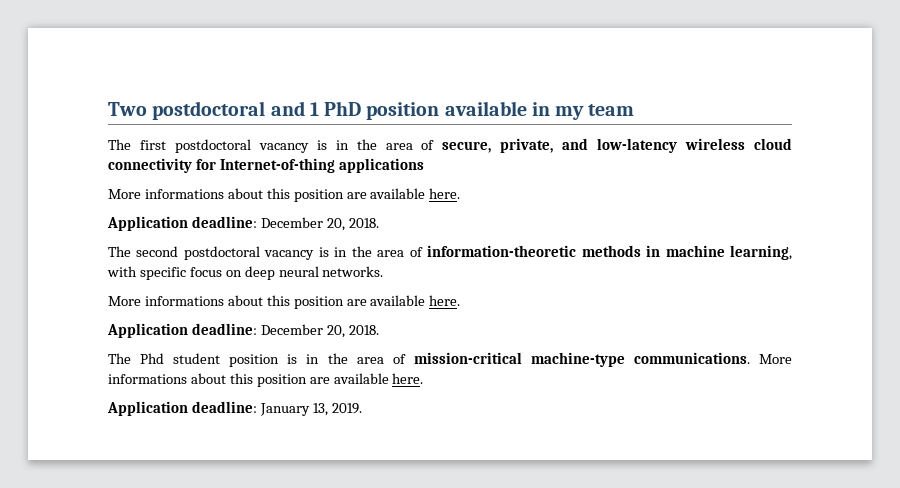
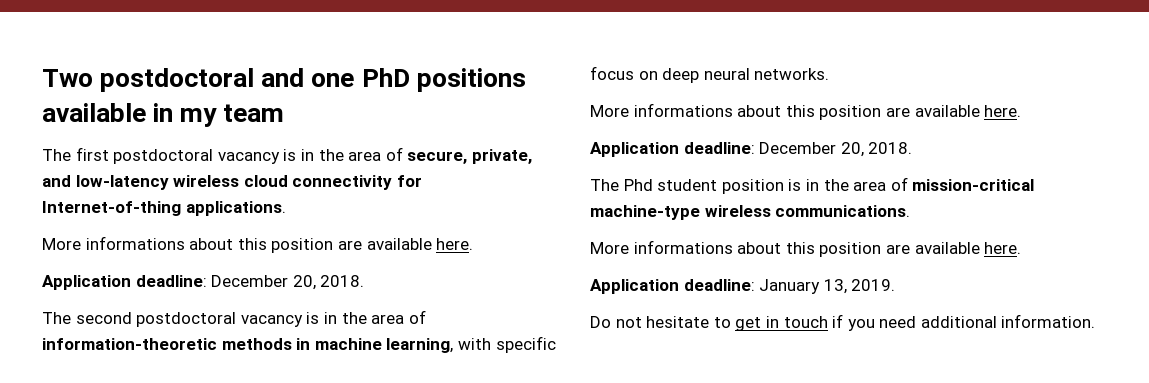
- Two postdoctoral and 1 PhD position available in my team
+ Two postdoctoral and one PhD positions available in my team
- The first postdoctoral vacancy is in the area of secure, private, and low-latency wireless cloud connectivity for Internet-of-thing applications
+ The first postdoctoral vacancy is in the area of secure, private, and low-latency wireless cloud connectivity for Internet-of-thing applications.
- The Phd student position is in the area of mission-critical machine-type communications. More informations about this position are available here.
+ The Phd student position is in the area of mission-critical machine-type wireless communications.
+ More informations about this position are available here.
+ Do not hesitate to get in touch if you need additional information.

